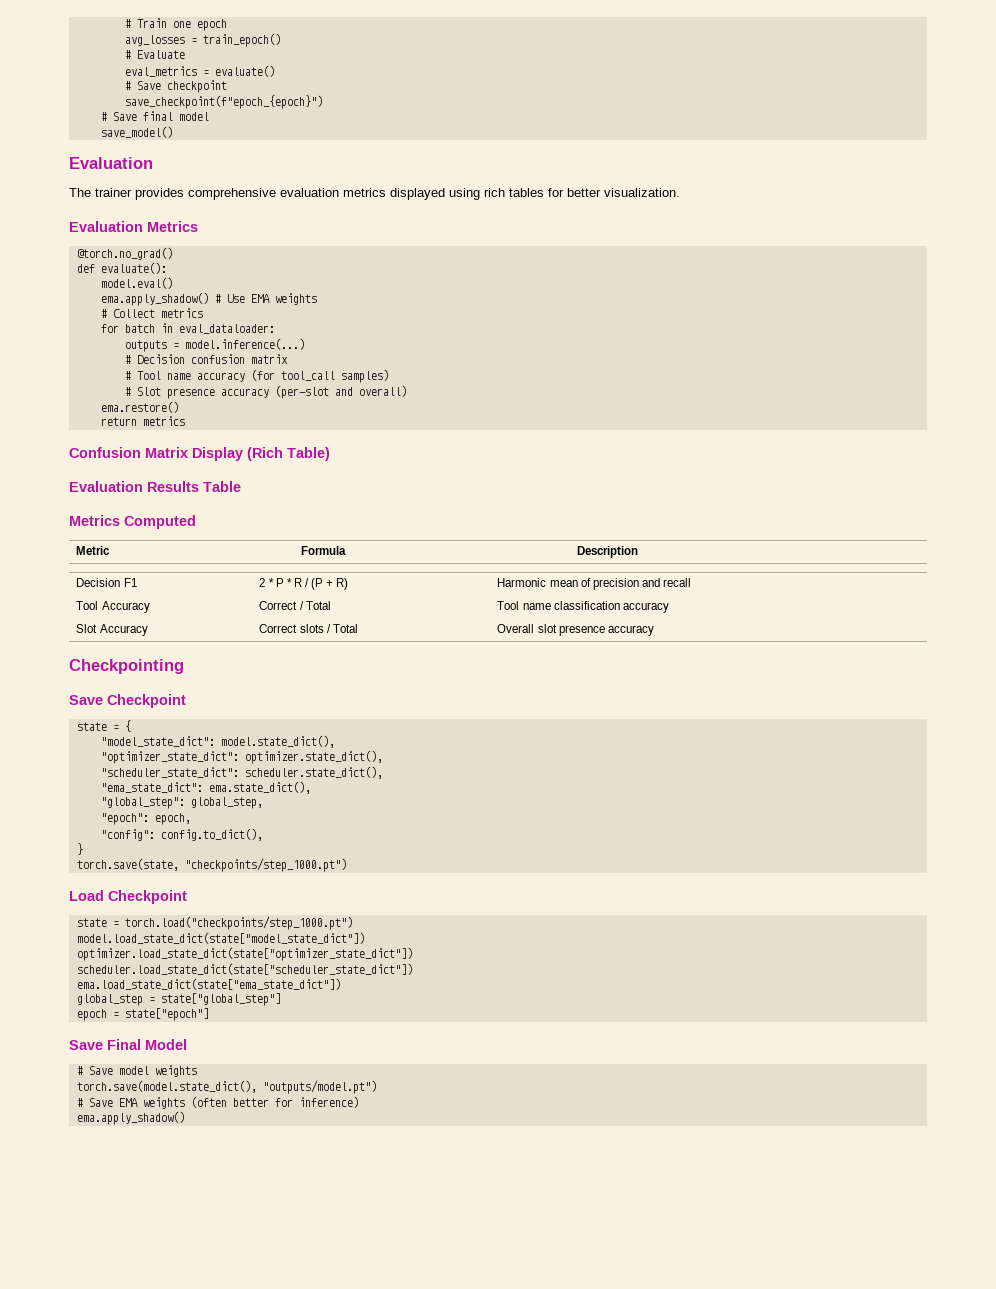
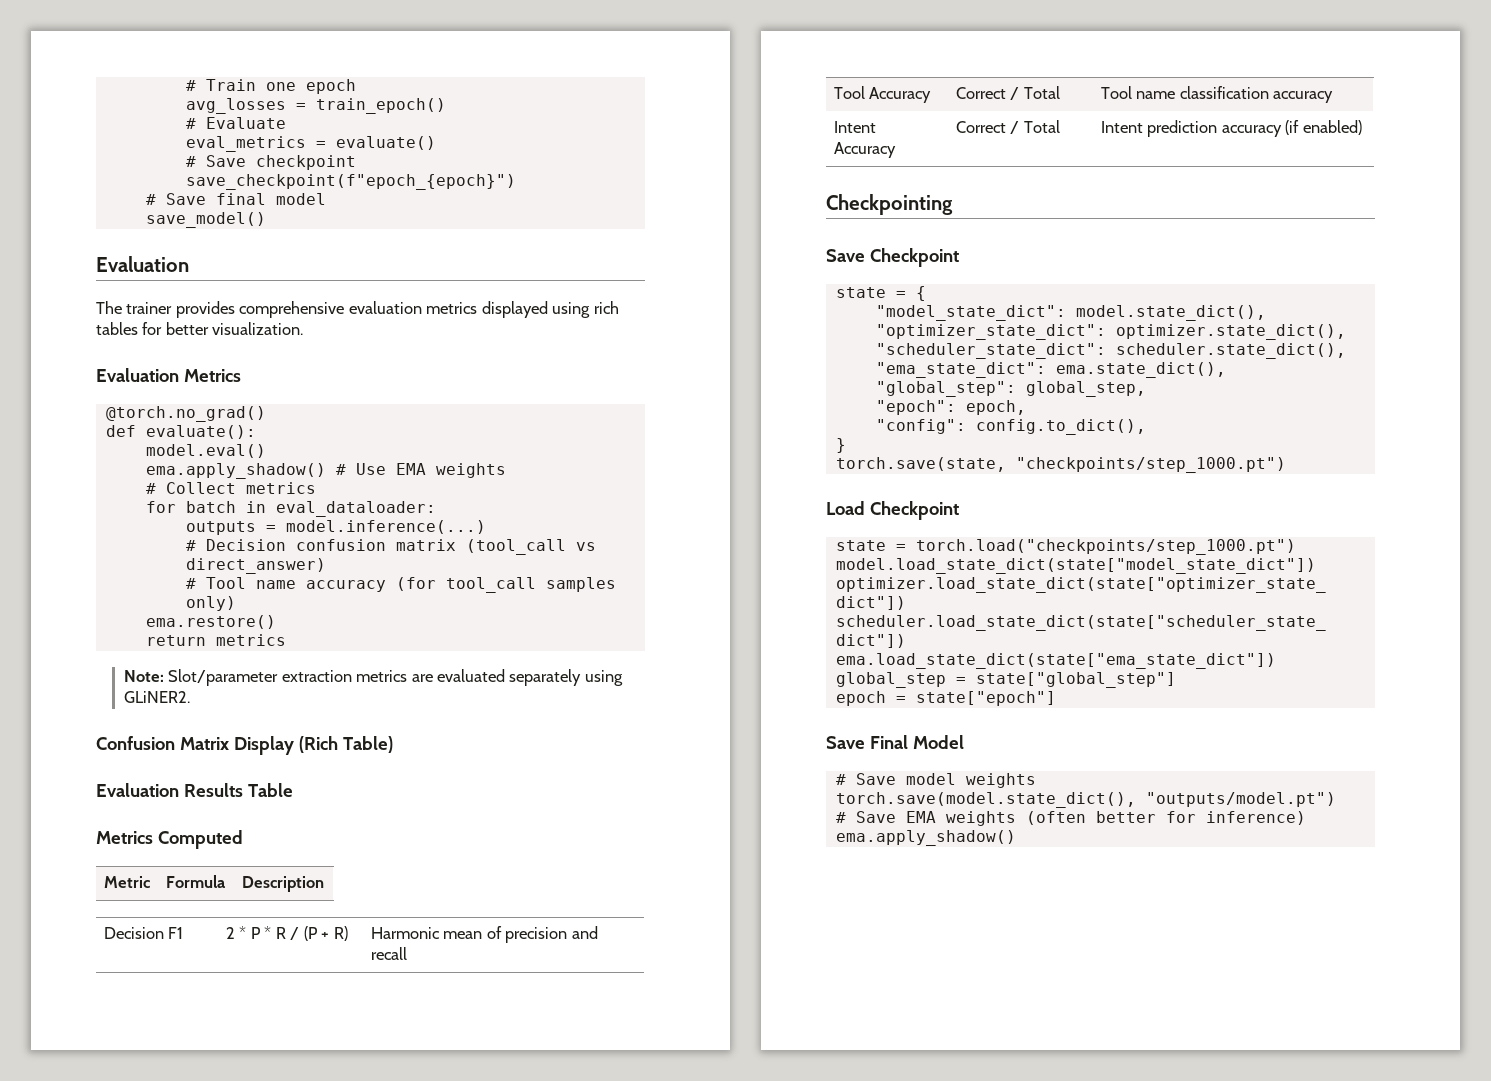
- # Decision confusion matrix
+ # Decision confusion matrix (tool_call vs direct_answer)
- # Tool name accuracy (for tool_call samples)
- # Slot presence accuracy (per-slot and overall)
+ # Tool name accuracy (for tool_call samples only)
  ema.restore()
  return metrics
+ Note: Slot/parameter extraction metrics are evaluated separately using GLiNER2.
- Slot Accuracy | Correct slots / Total | Overall slot presence accuracy
+ Intent Accuracy | Correct / Total | Intent prediction accuracy (if enabled)

